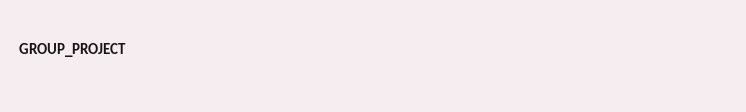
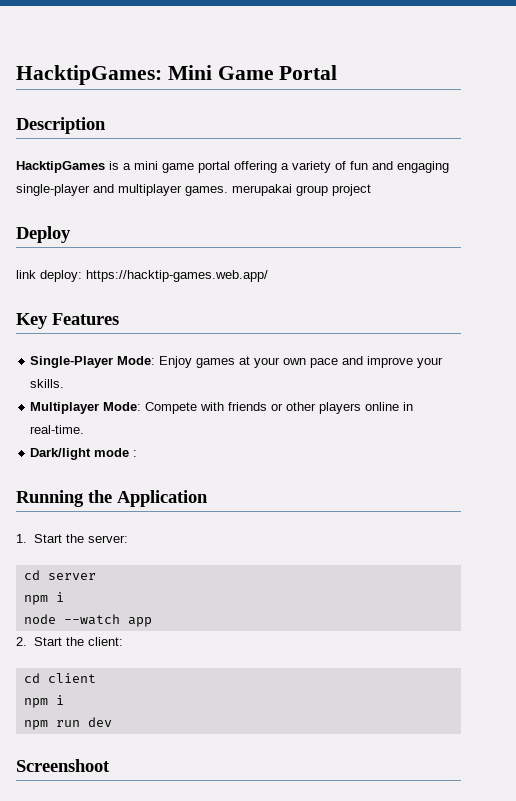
- GROUP_PROJECT
+ HacktipGames: Mini Game Portal
+ Description
+ HacktipGames is a mini game portal offering a variety of fun and engaging single-player and multiplayer games. merupakai group project
+ Deploy
+ link deploy: https://hacktip-games.web.app/
+ Key Features
+ Single-Player Mode: Enjoy games at your own pace and improve your skills.
+ Multiplayer Mode: Compete with friends or other players online in real-time.
+ Dark/light mode :
+ Running the Application
+ 1. Start the server:
+ cd server
+ npm i
+ node --watch app
+ 2. Start the client:
+ cd client
+ npm i
+ npm run dev
+ Screenshoot

